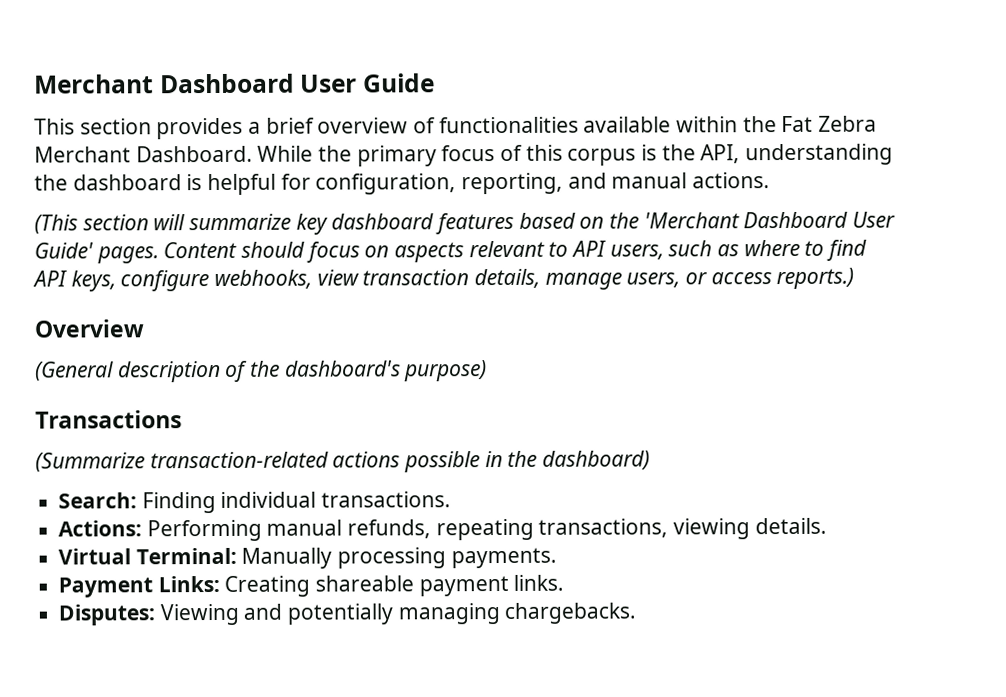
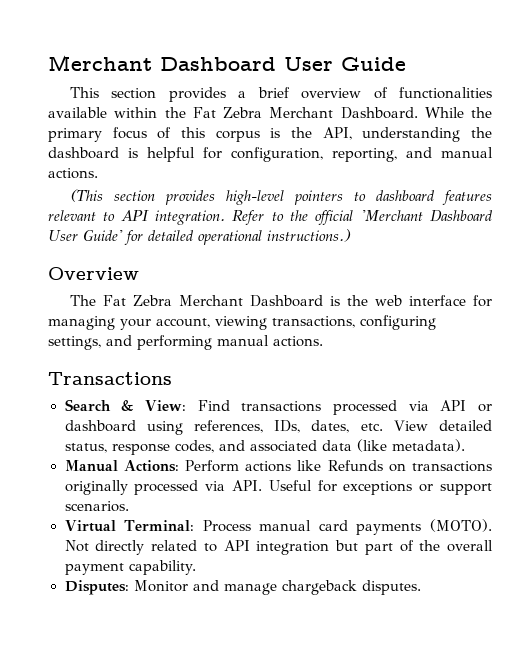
- (This section will summarize key dashboard features based on the 'Merchant Dashboard User Guide' pages. Content should focus on aspects relevant to API users, such as where to find API keys, configure webhooks, view transaction details, manage users, or access reports.)
+ (This section provides high-level pointers to dashboard features relevant to API integration. Refer to the official 'Merchant Dashboard User Guide' for detailed operational instructions.)
  Overview
- (General description of the dashboard's purpose)
+ The Fat Zebra Merchant Dashboard is the web interface for managing your account, viewing transactions, configuring settings, and performing manual actions.
  Transactions
- (Summarize transaction-related actions possible in the dashboard)
- Search: Finding individual transactions.
- Actions: Performing manual refunds, repeating transactions, viewing details.
- Virtual Terminal: Manually processing payments.
- Payment Links: Creating shareable payment links.
- Disputes: Viewing and potentially managing chargebacks.
+ Search & View: Find transactions processed via API or dashboard using references, IDs, dates, etc. View detailed status, response codes, and associated data (like metadata).
+ Manual Actions: Perform actions like Refunds on transactions originally processed via API. Useful for exceptions or support scenarios.
+ Virtual Terminal: Process manual card payments (MOTO). Not directly related to API integration but part of the overall payment capability.
+ Disputes: Monitor and manage chargeback disputes.

